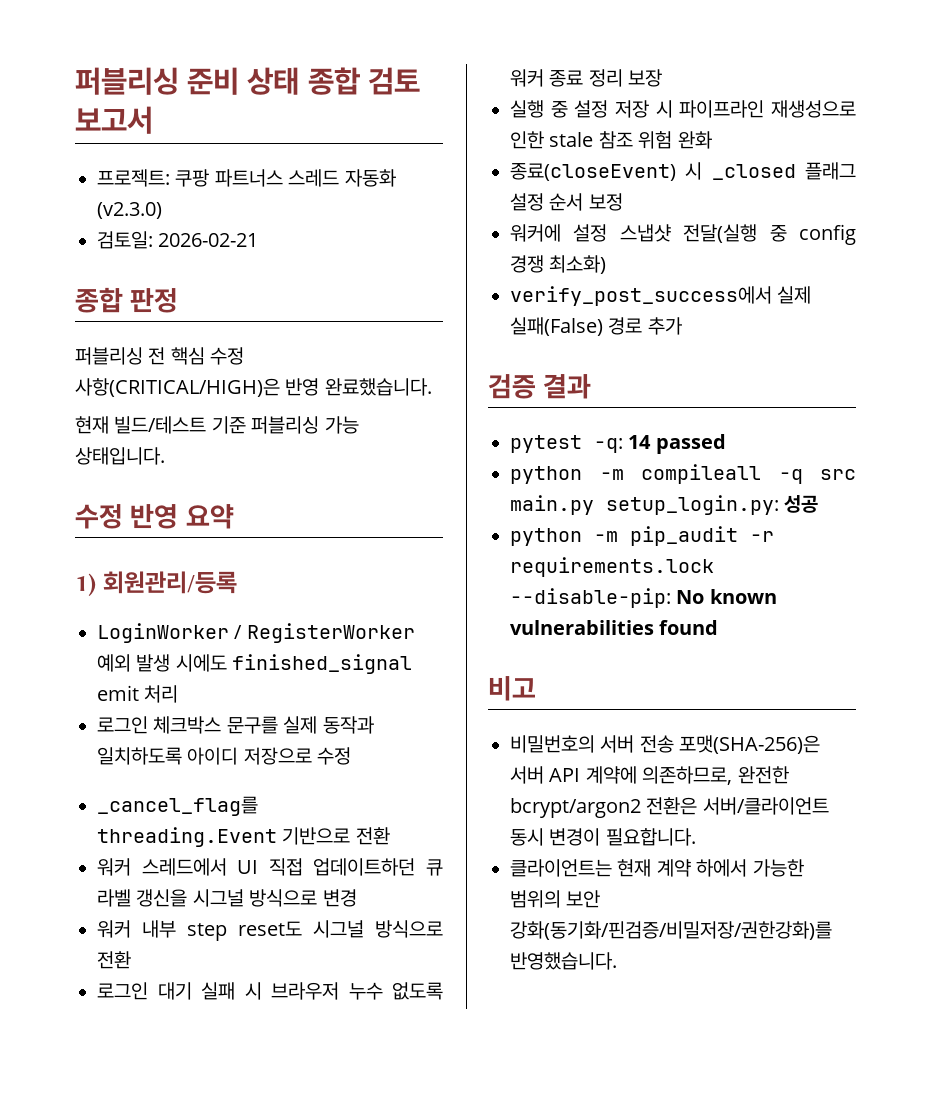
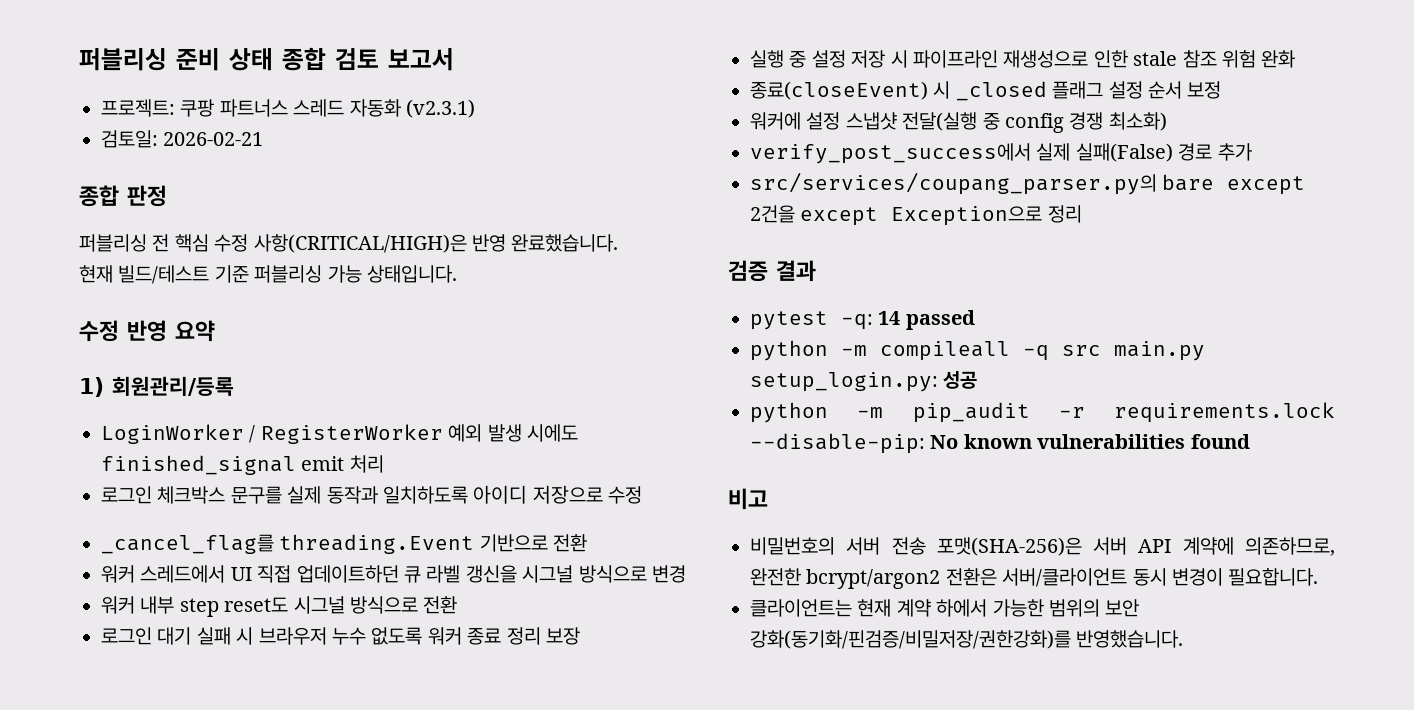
- 프로젝트: 쿠팡 파트너스 스레드 자동화 (v2.3.0)
+ 프로젝트: 쿠팡 파트너스 스레드 자동화 (v2.3.1)
+ src/services/coupang_parser.py의 bare except 2건을 except Exception으로 정리

